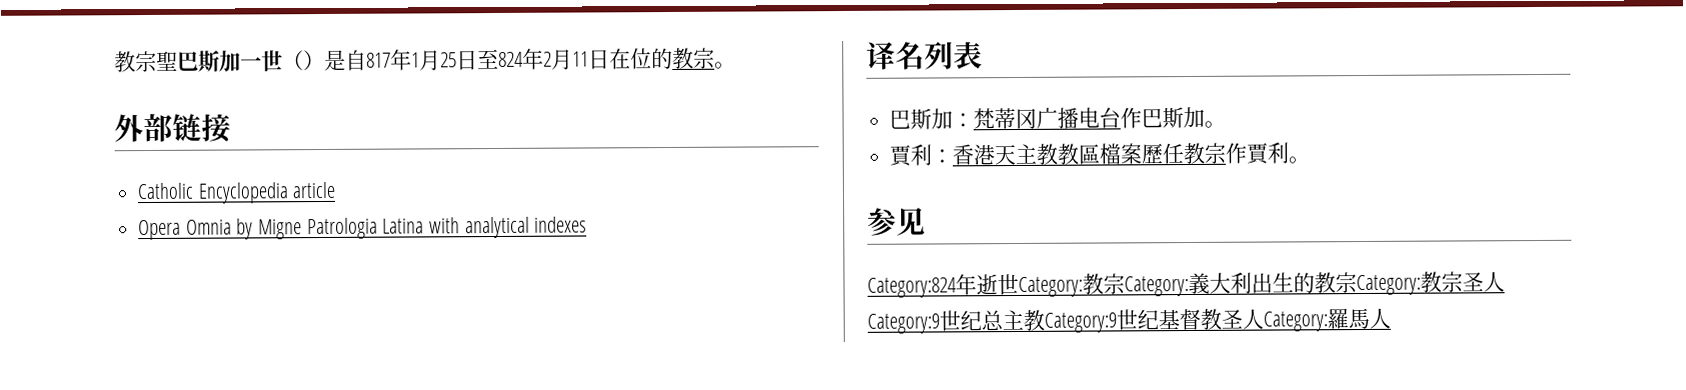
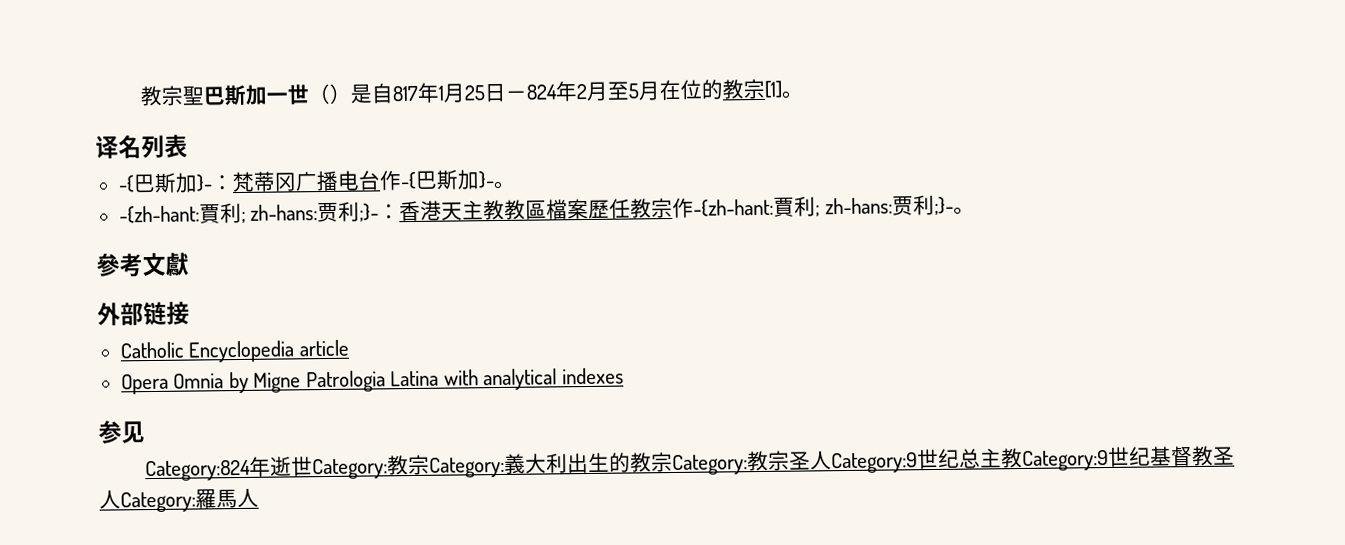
- 教宗聖巴斯加一世（）是自817年1月25日至824年2月11日在位的教宗。
+ 教宗聖巴斯加一世（）是自817年1月25日－824年2月至5月在位的教宗[1]。
+ 译名列表
+ -{巴斯加}-：梵蒂冈广播电台作-{巴斯加}-。
+ -{zh-hant:賈利; zh-hans:贾利;}-：香港天主教教區檔案歷任教宗作-{zh-hant:賈利; zh-hans:贾利;}-。
+ 參考文獻
- 译名列表
- 巴斯加：梵蒂冈广播电台作巴斯加。
- 賈利：香港天主教教區檔案歷任教宗作賈利。

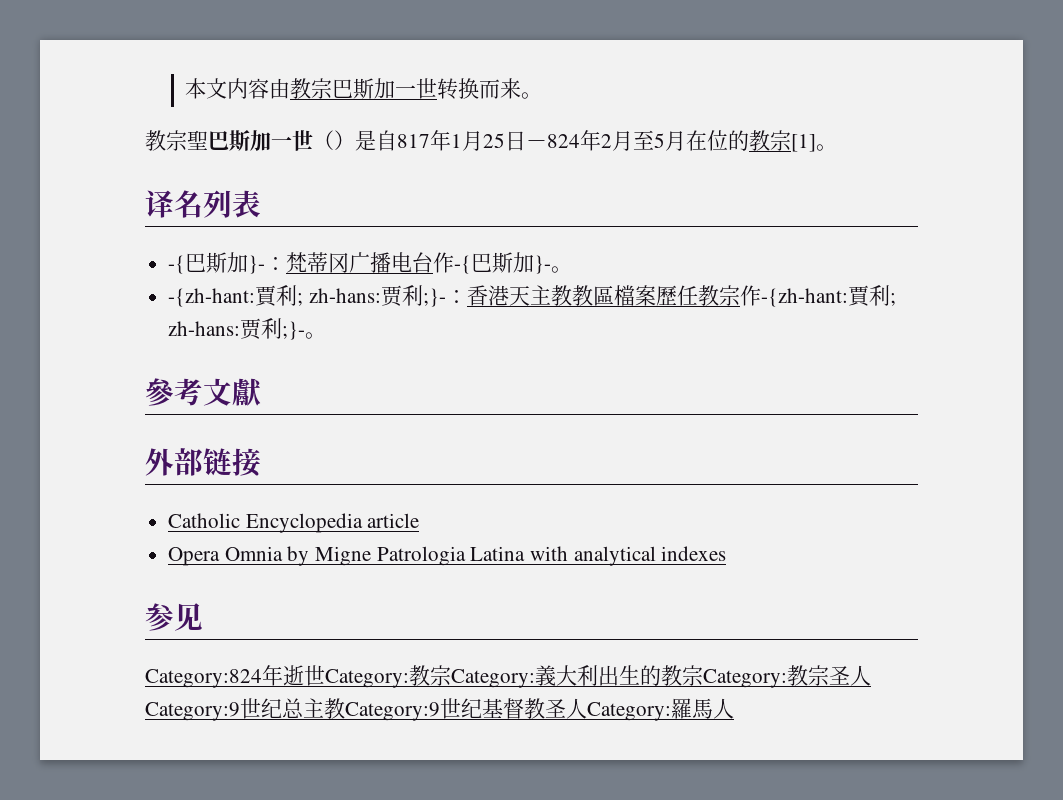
+ 本文内容由教宗巴斯加一世转换而来。

